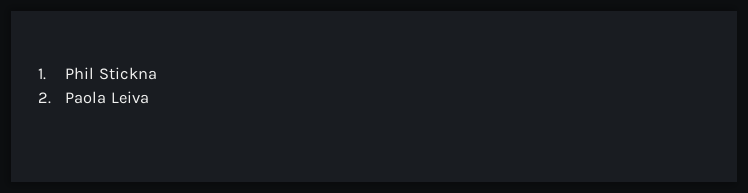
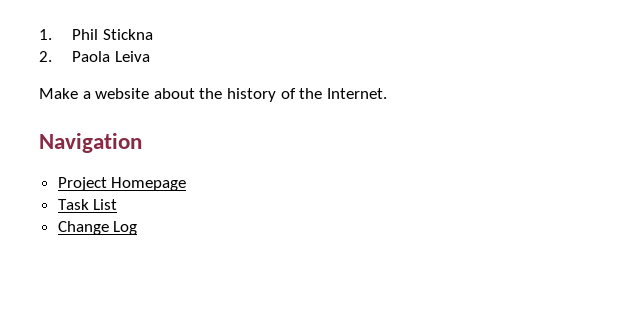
+ Make a website about the history of the Internet.
+ Navigation
+ Project Homepage
+ Task List
+ Change Log

